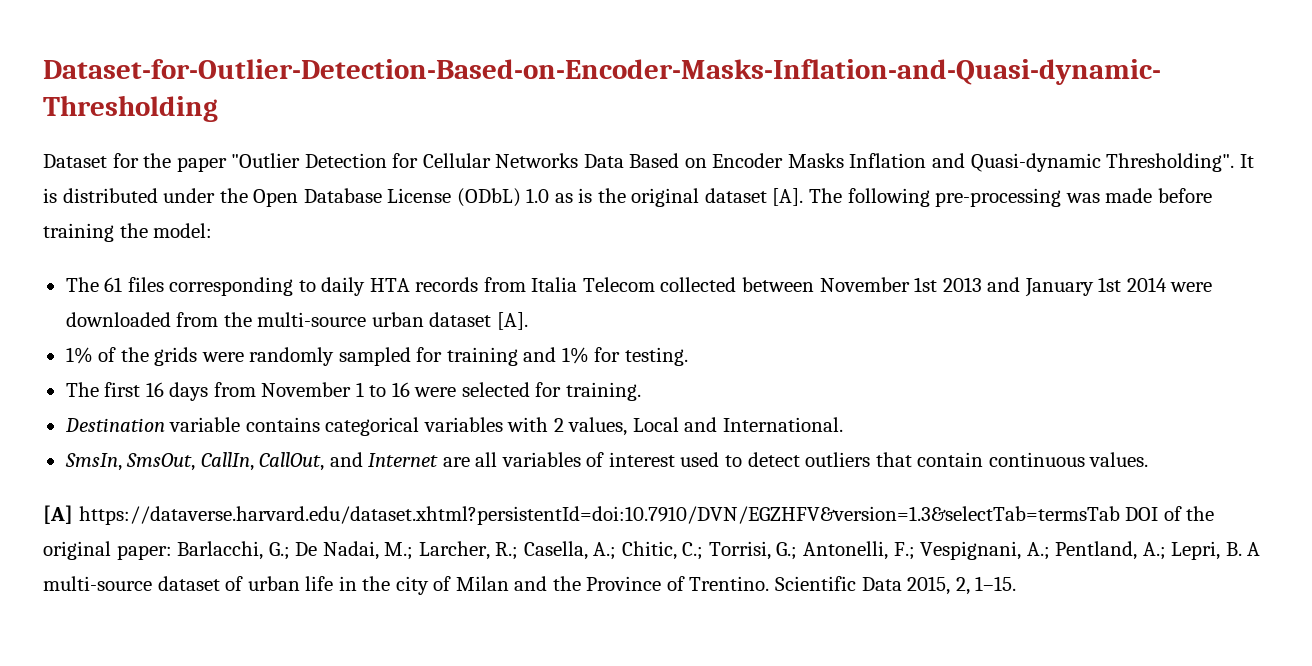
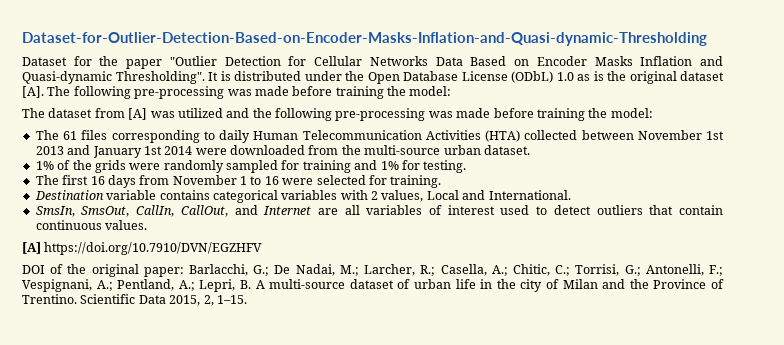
+ The dataset from [A] was utilized and the following pre-processing was made before training the model:
- The 61 files corresponding to daily HTA records from Italia Telecom collected between November 1st 2013 and January 1st 2014 were downloaded from the multi-source urban dataset [A].
+ The 61 files corresponding to daily Human Telecommunication Activities (HTA) collected between November 1st 2013 and January 1st 2014 were downloaded from the multi-source urban dataset.
- [A] https://dataverse.harvard.edu/dataset.xhtml?persistentId=doi:10.7910/DVN/EGZHFV&version=1.3&selectTab=termsTab DOI of the original paper: Barlacchi, G.; De Nadai, M.; Larcher, R.; Casella, A.; Chitic, C.; Torrisi, G.; Antonelli, F.; Vespignani, A.; Pentland, A.; Lepri, B. A multi-source dataset of urban life in the city of Milan and the Province of Trentino.
+ [A] https://doi.org/10.7910/DVN/EGZHFV
+ DOI of the original paper: Barlacchi, G.; De Nadai, M.; Larcher, R.; Casella, A.; Chitic, C.; Torrisi, G.; Antonelli, F.; Vespignani, A.; Pentland, A.; Lepri, B. A multi-source dataset of urban life in the city of Milan and the Province of Trentino.

